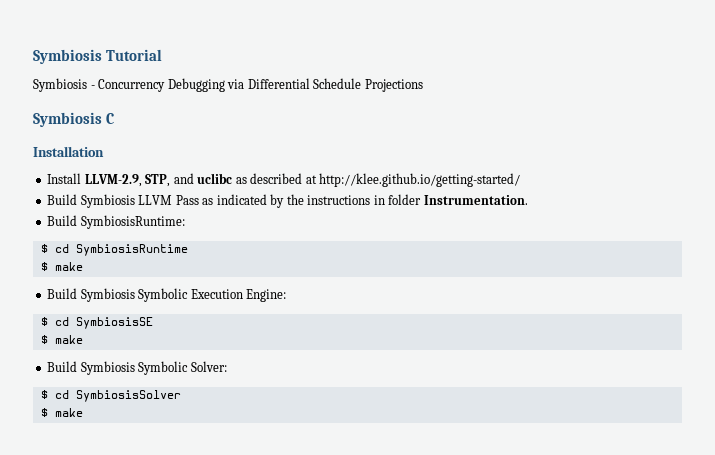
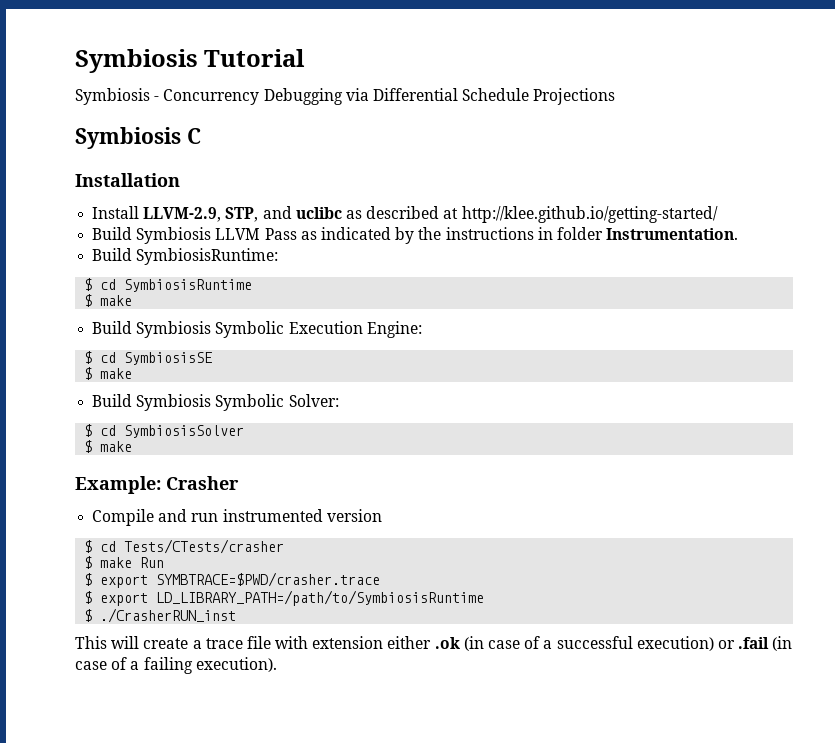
+ Example: Crasher
+ Compile and run instrumented version
+ $ cd Tests/CTests/crasher
+ $ make Run
+ $ export SYMBTRACE=$PWD/crasher.trace
+ $ export LD_LIBRARY_PATH=/path/to/SymbiosisRuntime
+ $ ./CrasherRUN_inst
+ This will create a trace file with extension either .ok (in case of a successful execution) or .fail (in case of a failing execution).

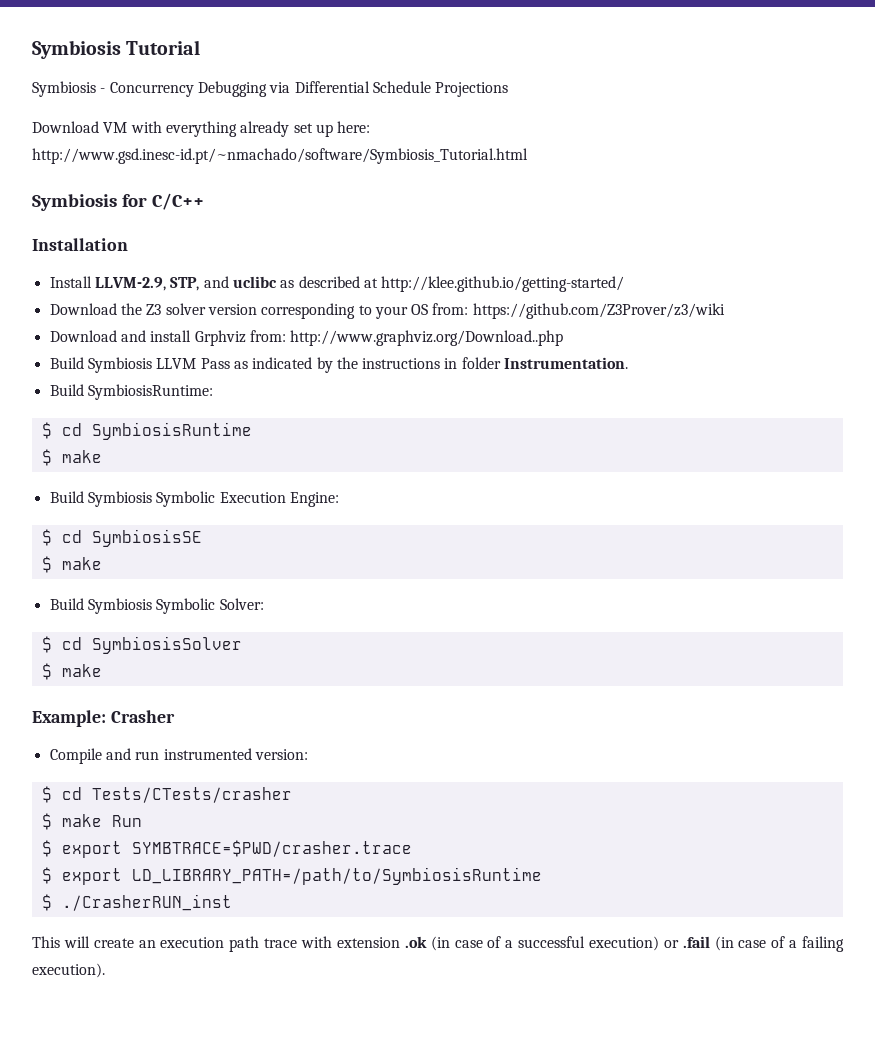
- Symbiosis C
+ Download VM with everything already set up here: http://www.gsd.inesc-id.pt/~nmachado/software/Symbiosis_Tutorial.html
+ Symbiosis for C/C++
+ Download the Z3 solver version corresponding to your OS from: https://github.com/Z3Prover/z3/wiki
+ Download and install Grphviz from: http://www.graphviz.org/Download..php
- Compile and run instrumented version
+ Compile and run instrumented version:
- This will create a trace file with extension either .ok (in case of a successful execution) or .fail (in case of a failing execution).
+ This will create an execution path trace with extension .ok (in case of a successful execution) or .fail (in case of a failing execution).

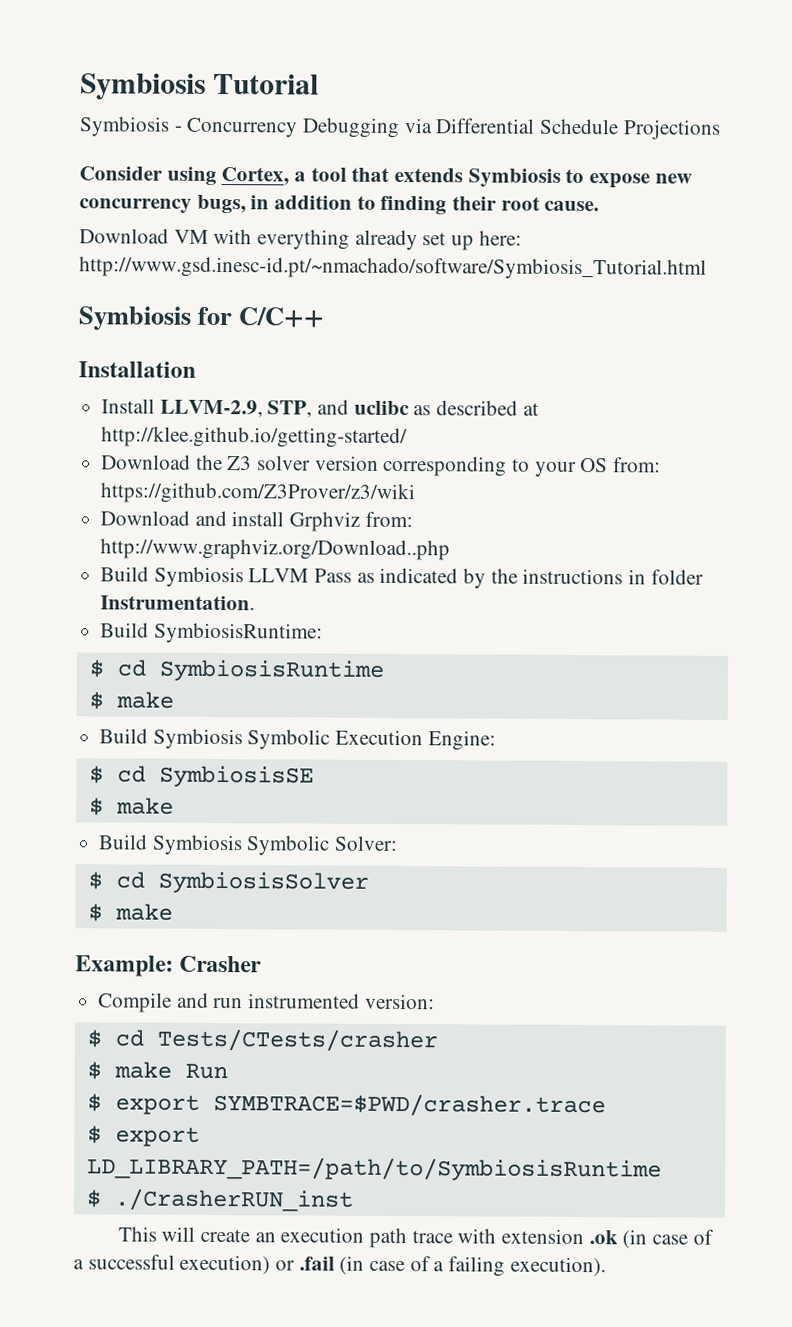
+ Consider using Cortex, a tool that extends Symbiosis to expose new concurrency bugs, in addition to finding their root cause.

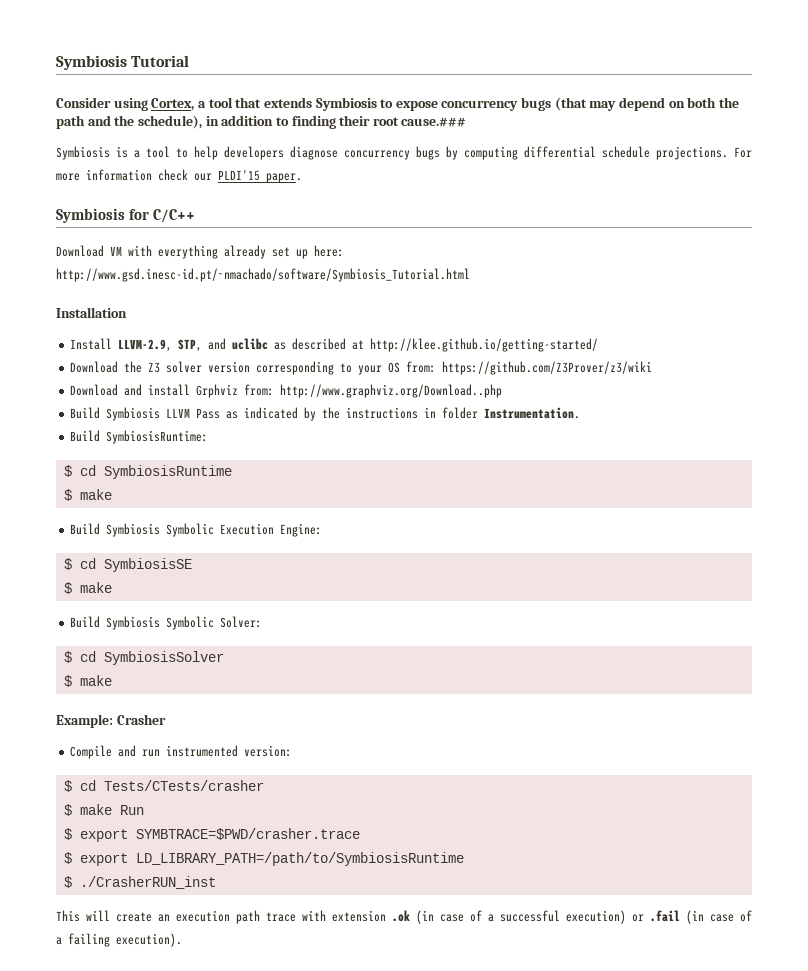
- Symbiosis - Concurrency Debugging via Differential Schedule Projections
- Consider using Cortex, a tool that extends Symbiosis to expose new concurrency bugs, in addition to finding their root cause.
+ Consider using Cortex, a tool that extends Symbiosis to expose concurrency bugs (that may depend on both the path and the schedule), in addition to finding their root cause.###
+ Symbiosis is a tool to help developers diagnose concurrency bugs by computing differential schedule projections. For more information check our PLDI'15 paper.
+ Symbiosis for C/C++
- Symbiosis for C/C++

